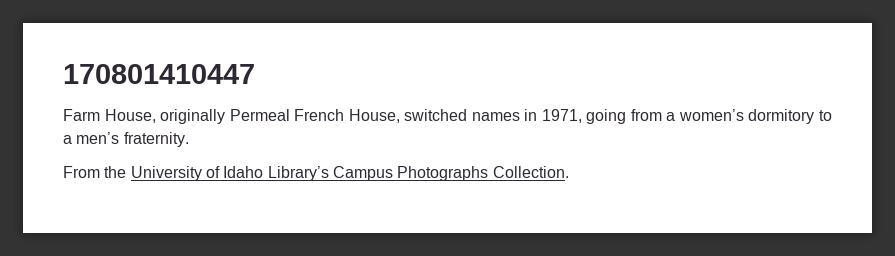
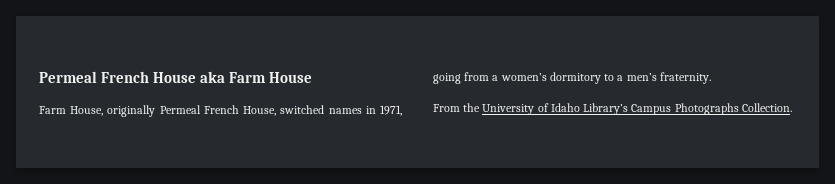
- 170801410447
+ Permeal French House aka Farm House

